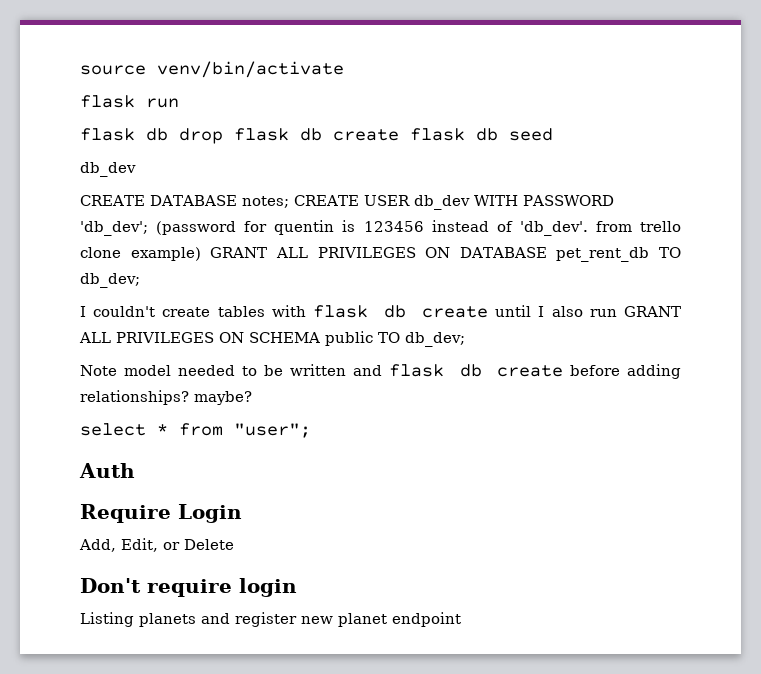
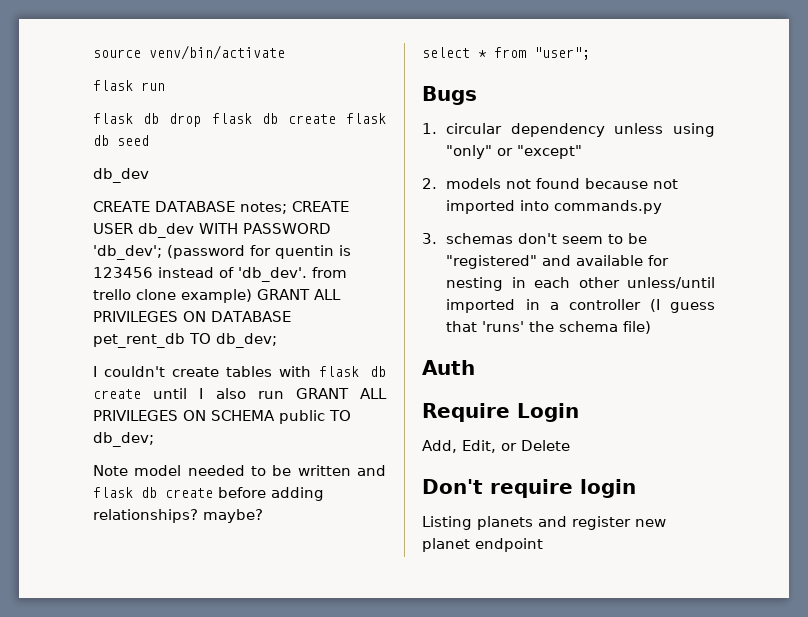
+ Bugs
+ 1. circular dependency unless using "only" or "except"
+ 2. models not found because not imported into commands.py
+ 3. schemas don't seem to be "registered" and available for nesting in each other unless/until imported in a controller (I guess that 'runs' the schema file)

